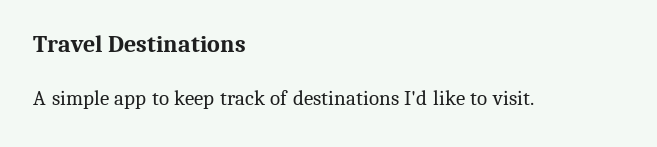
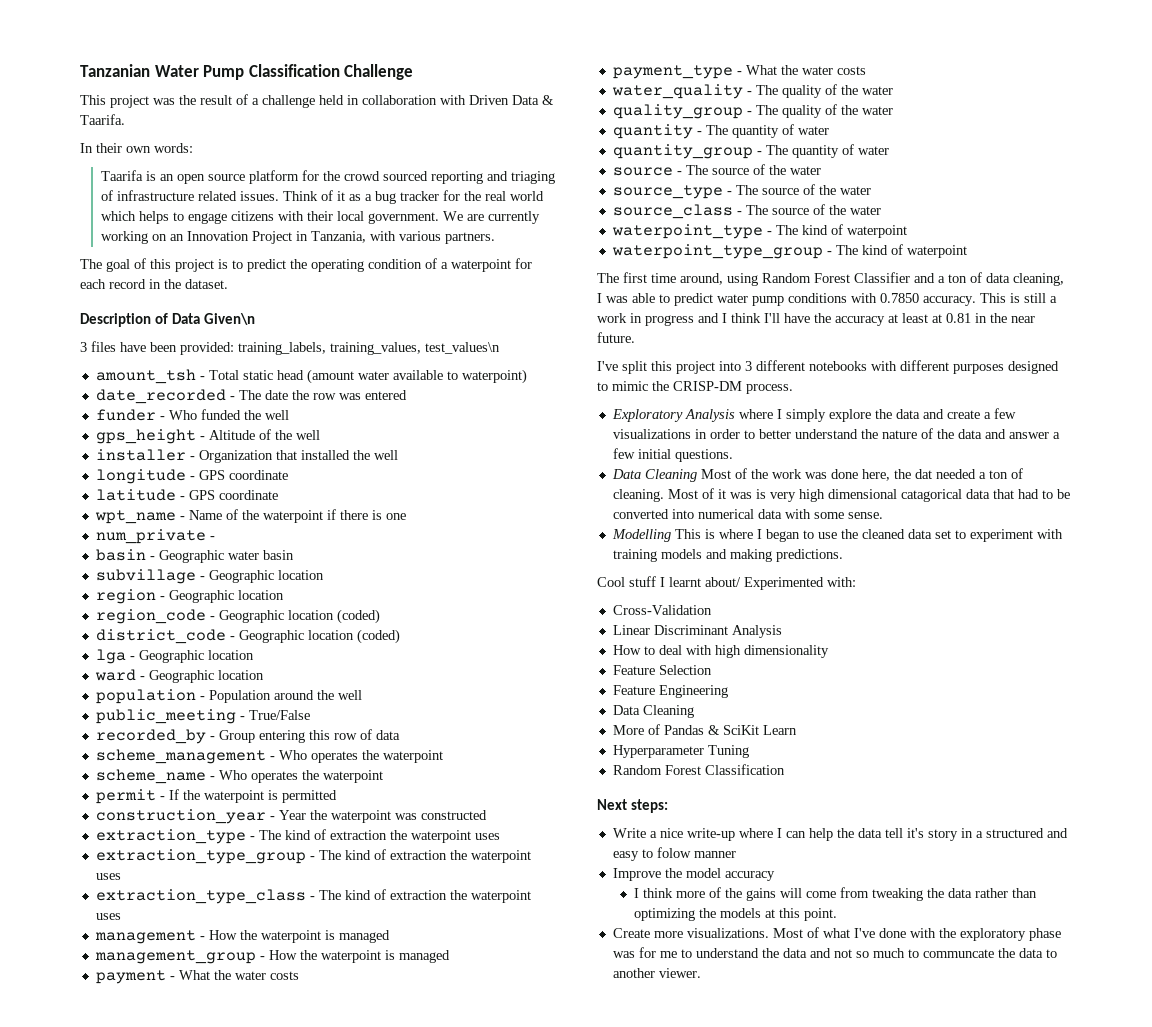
- Travel Destinations
- A simple app to keep track of destinations I'd like to visit.
+ Tanzanian Water Pump Classification Challenge
+ This project was the result of a challenge held in collaboration with Driven Data & Taarifa.
+ In their own words:
+ Taarifa is an open source platform for the crowd sourced reporting and triaging of infrastructure related issues. Think of it as a bug tracker for the real world which helps to engage citizens with their local government. We are currently working on an Innovation Project in Tanzania, with various partners.
+ The goal of this project is to predict the operating condition of a waterpoint for each record in the dataset.
+ Description of Data Given\n
+ 3 files have been provided: training_labels, training_values, test_values\n
+ amount_tsh - Total static head (amount water available to waterpoint)
+ date_recorded - The date the row was entered
+ funder - Who funded the well
+ gps_height - Altitude of the well
+ installer - Organization that installed the well
+ longitude - GPS coordinate
+ latitude - GPS coordinate
+ wpt_name - Name of the waterpoint if there is one
+ num_private -
+ basin - Geographic water basin
+ subvillage - Geographic location
+ region - Geographic location
+ region_code - Geographic location (coded)
+ district_code - Geographic location (coded)
+ lga - Geographic location
+ ward - Geographic location
+ population - Population around the well
+ public_meeting - True/False
+ recorded_by - Group entering this row of data
+ scheme_management - Who operates the waterpoint
+ scheme_name - Who operates the waterpoint
+ permit - If the waterpoint is permitted
+ construction_year - Year the waterpoint was constructed
+ extraction_type - The kind of extraction the waterpoint uses
+ extraction_type_group - The kind of extraction the waterpoint uses
+ extraction_type_class - The kind of extraction the waterpoint uses
+ management - How the waterpoint is managed
+ management_group - How the waterpoint is managed
+ payment - What the water costs
+ payment_type - What the water costs
+ water_quality - The quality of the water
+ quality_group - The quality of the water
+ quantity - The quantity of water
+ quantity_group - The quantity of water
+ source - The source of the water
+ source_type - The source of the water
+ source_class - The source of the water
+ waterpoint_type - The kind of waterpoint
+ waterpoint_type_group - The kind of waterpoint
+ The first time around, using Random Forest Classifier and a ton of data cleaning, I was able to predict water pump conditions with 0.7850 accuracy. This is still a work in progress and I think I'll have the accuracy at least at 0.81 in the near future.
+ I've split this project into 3 different notebooks with different purposes designed to mimic the CRISP-DM process.
+ Exploratory Analysis where I simply explore the data and create a few visualizations in order to better understand the nature of the data and answer a few initial questions.
+ Data Cleaning Most of the work was done here, the dat needed a ton of cleaning. Most of it was is very high dimensional catagorical data that had to be converted into numerical data with some sense.
+ Modelling This is where I began to use the cleaned data set to experiment with training models and making predictions.
+ Cool stuff I learnt about/ Experimented with:
+ Cross-Validation
+ Linear Discriminant Analysis
+ How to deal with high dimensionality
+ Feature Selection
+ Feature Engineering
+ Data Cleaning
+ More of Pandas & SciKit Learn
+ Hyperparameter Tuning
+ Random Forest Classification
+ Next steps:
+ Write a nice write-up where I can help the data tell it's story in a structured and easy to folow manner
+ Improve the model accuracy
+ I think more of the gains will come from tweaking the data rather than optimizing the models at this point.
+ Create more visualizations. Most of what I've done with the exploratory phase was for me to understand the data and not so much to communcate the data to another viewer.

